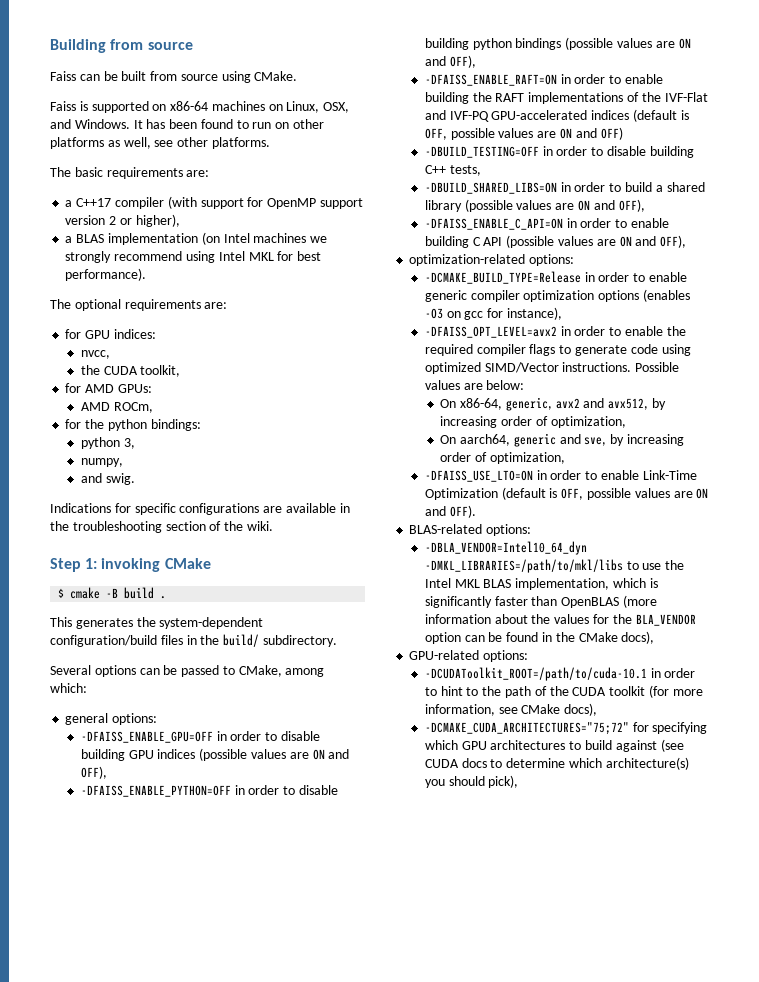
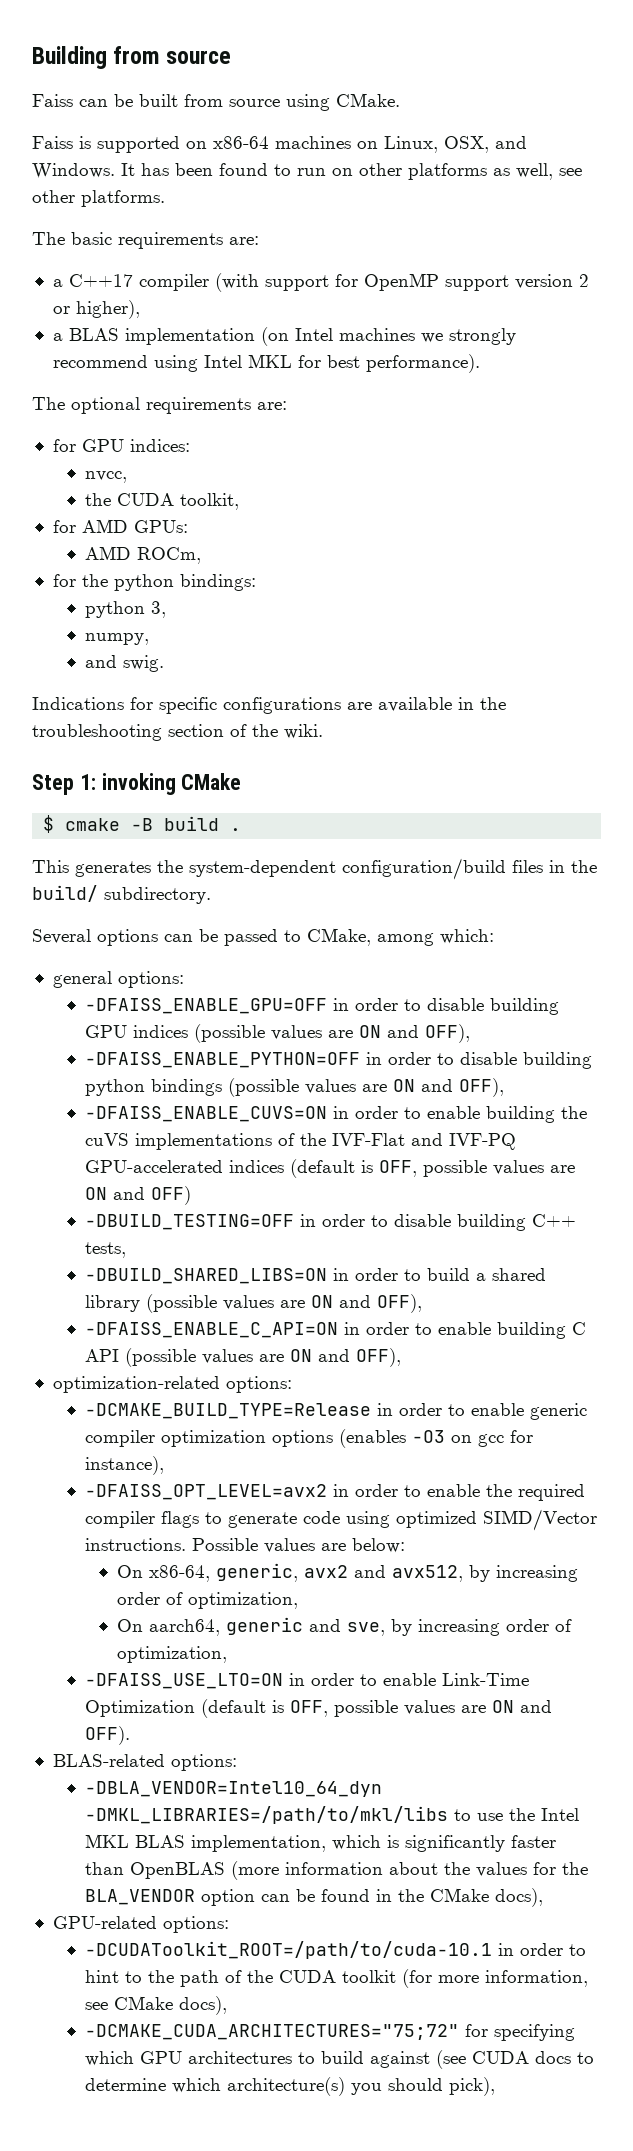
- -DFAISS_ENABLE_RAFT=ON in order to enable building the RAFT implementations of the IVF-Flat and IVF-PQ GPU-accelerated indices (default is OFF, possible values are ON and OFF)
+ -DFAISS_ENABLE_CUVS=ON in order to enable building the cuVS implementations of the IVF-Flat and IVF-PQ GPU-accelerated indices (default is OFF, possible values are ON and OFF)

